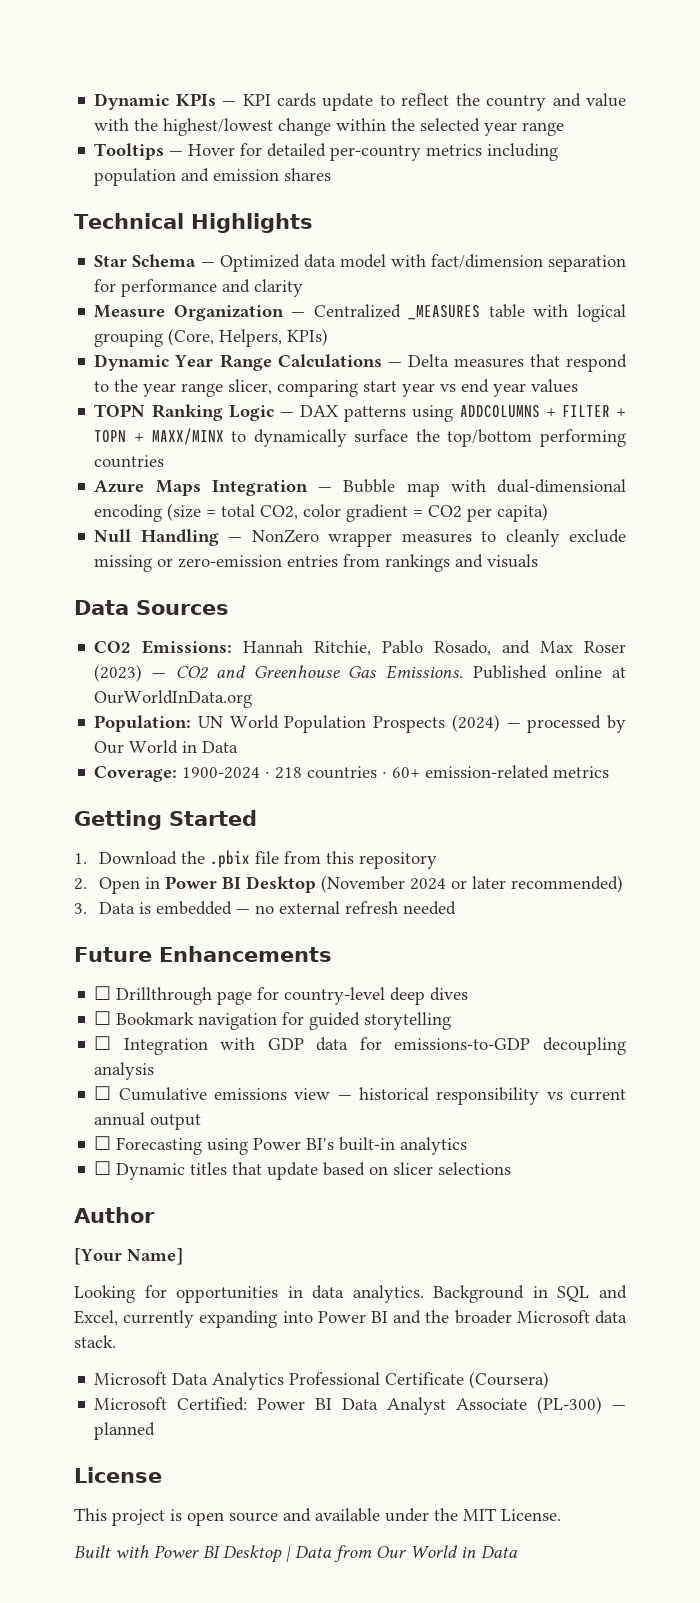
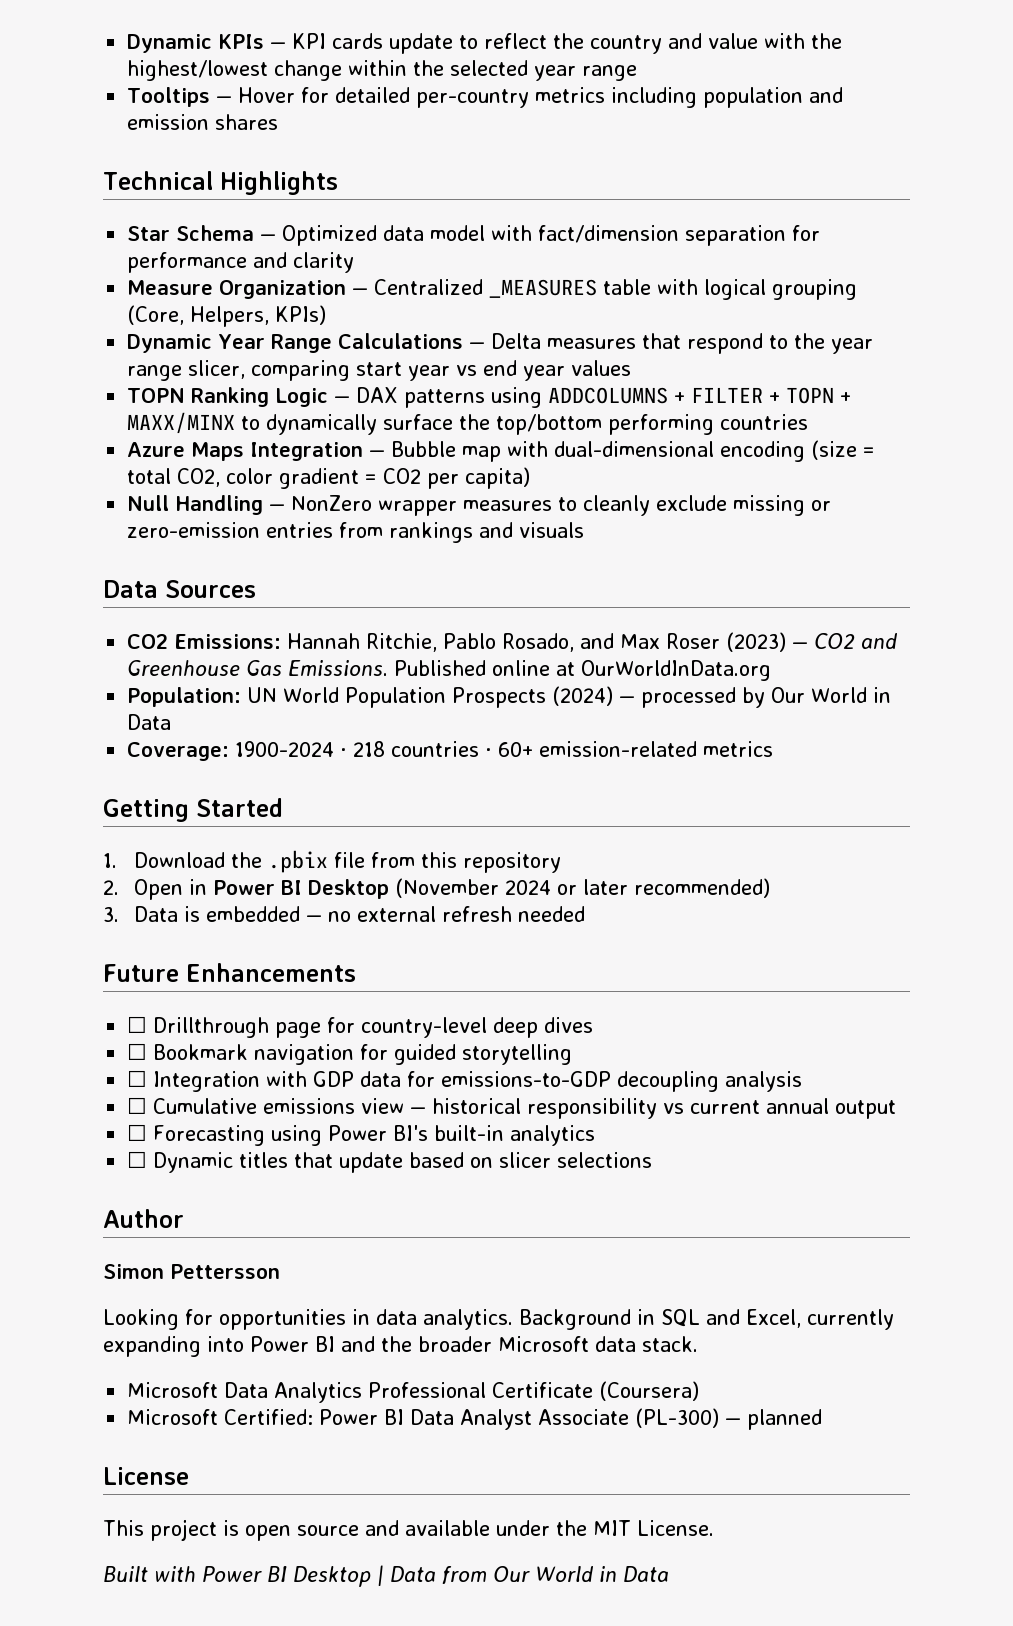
- [Your Name]
+ Simon Pettersson

